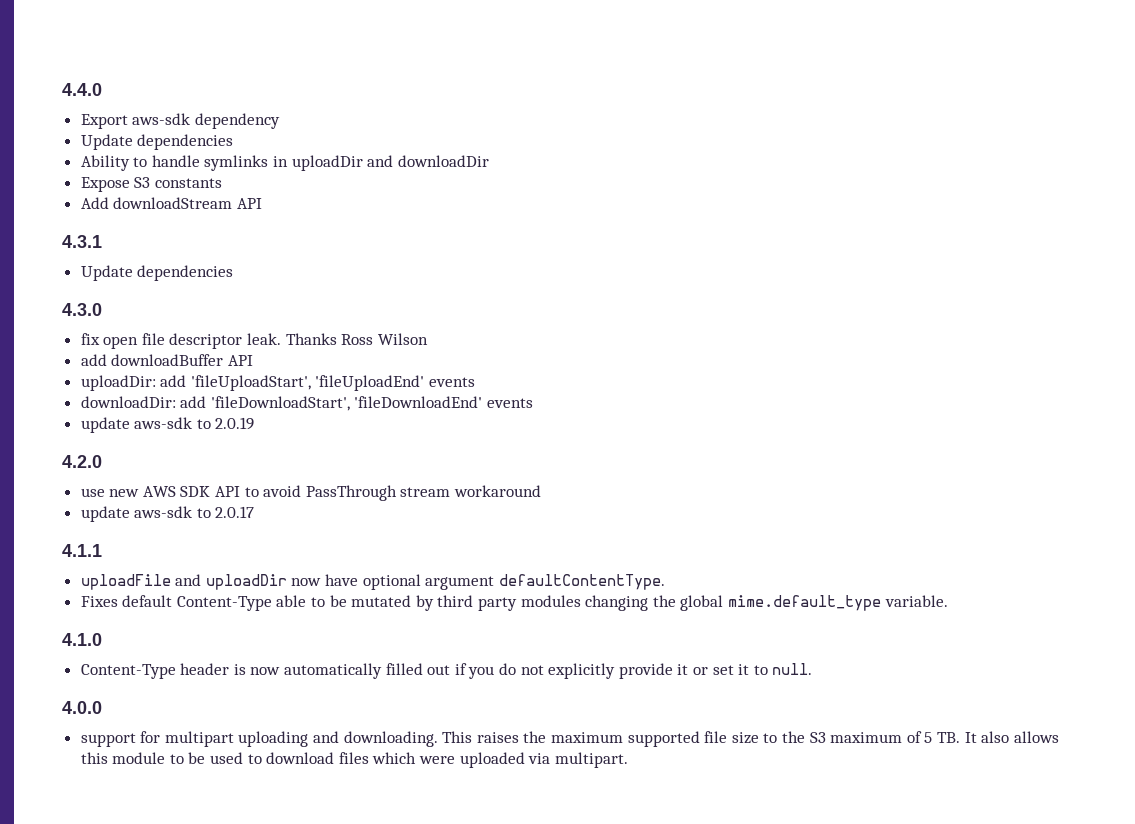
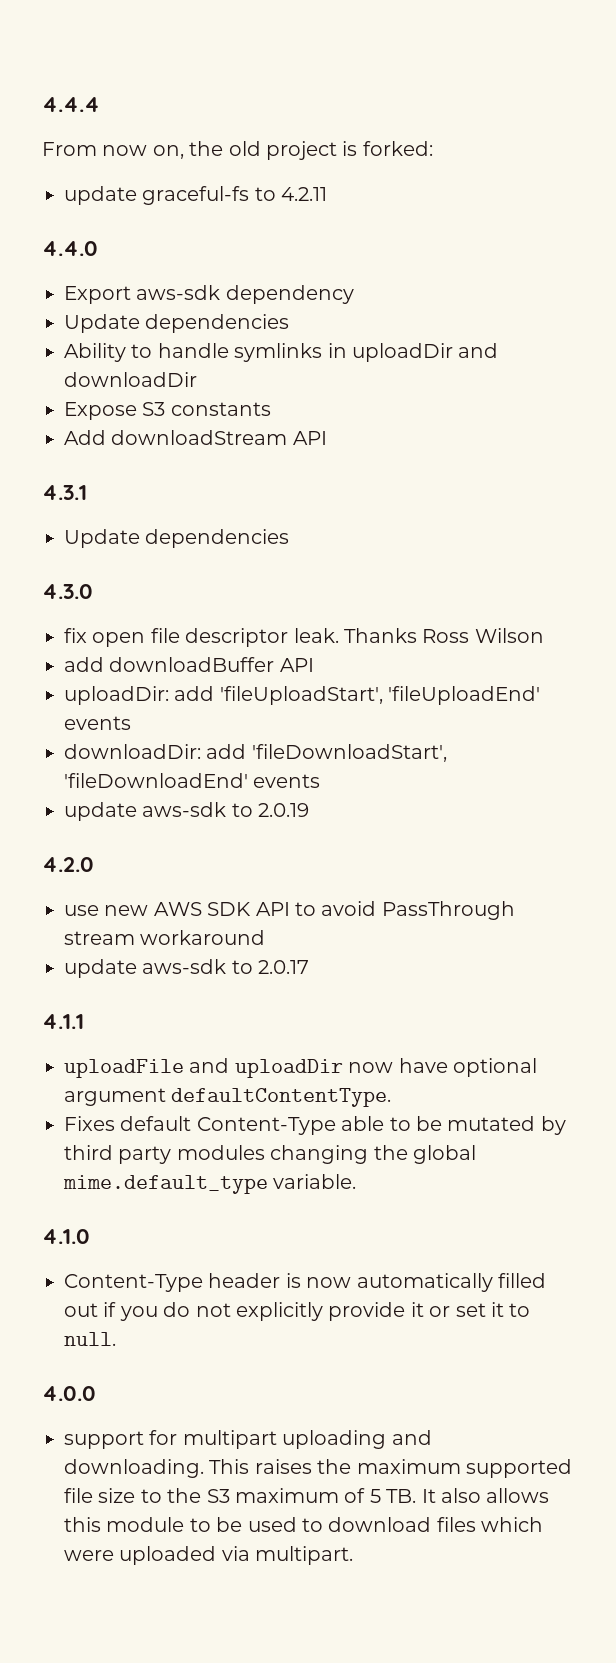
+ 4.4.4
+ From now on, the old project is forked:
+ update graceful-fs to 4.2.11

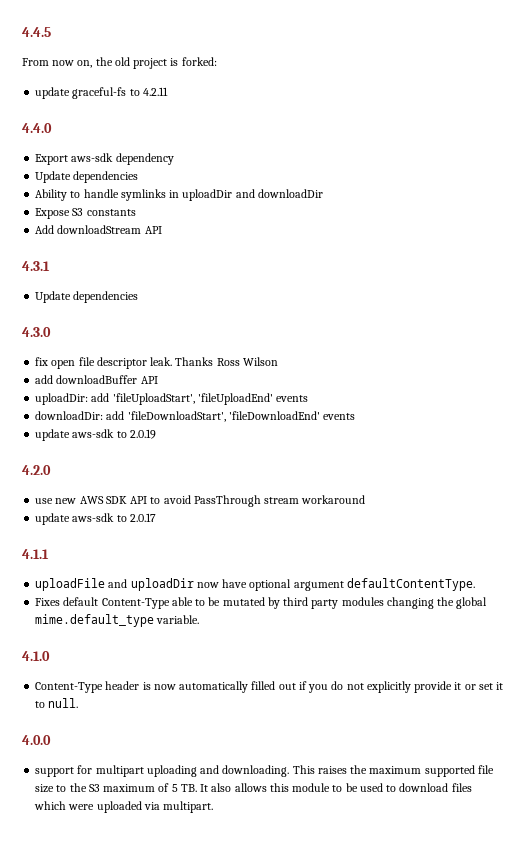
- 4.4.4
+ 4.4.5

